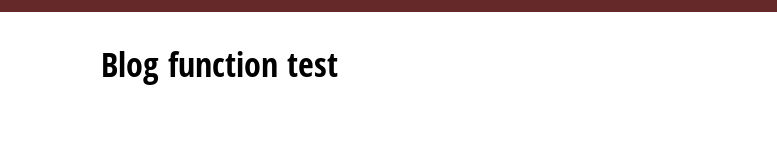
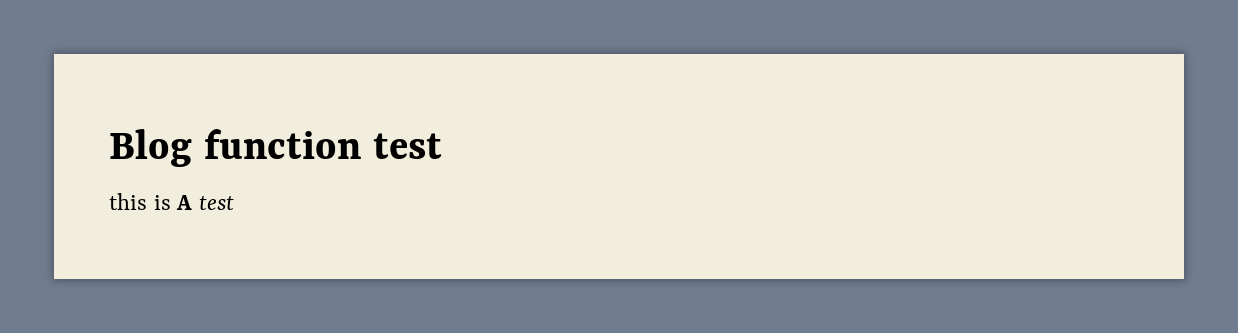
+ this is A test

